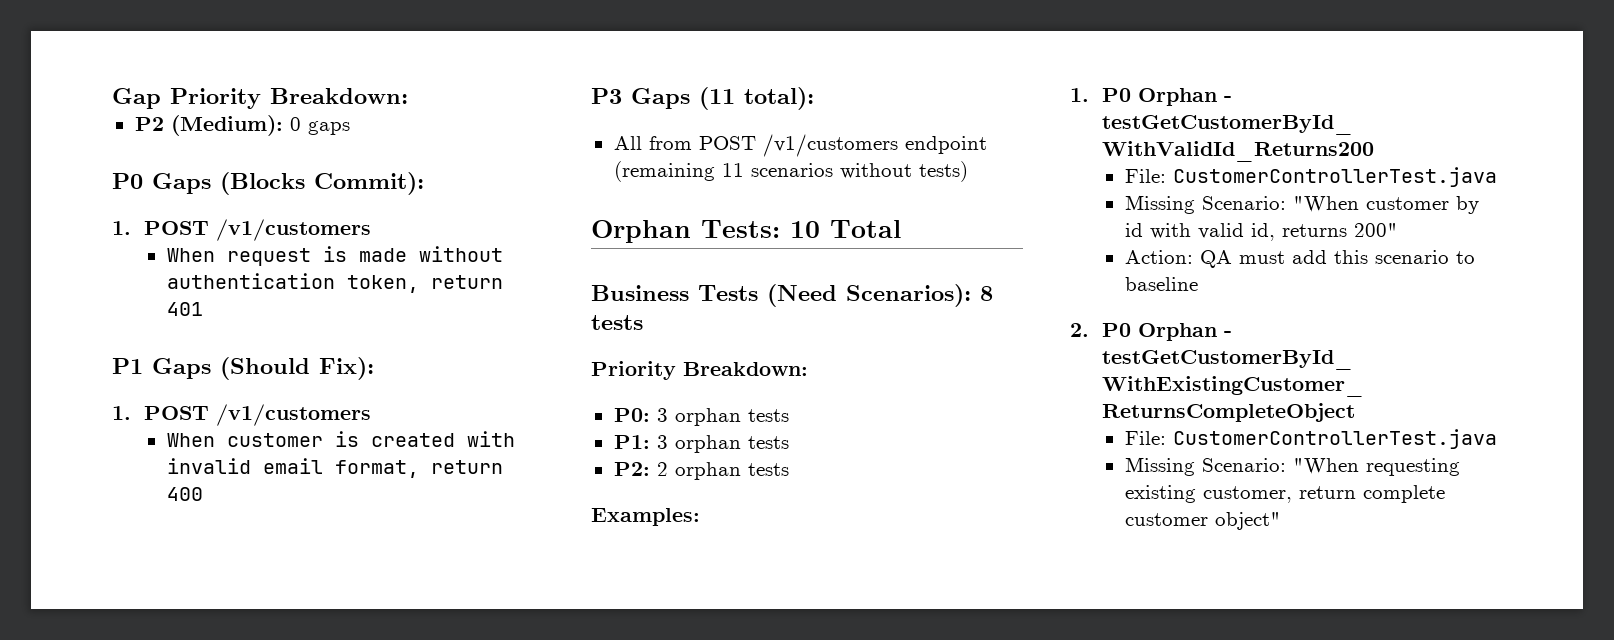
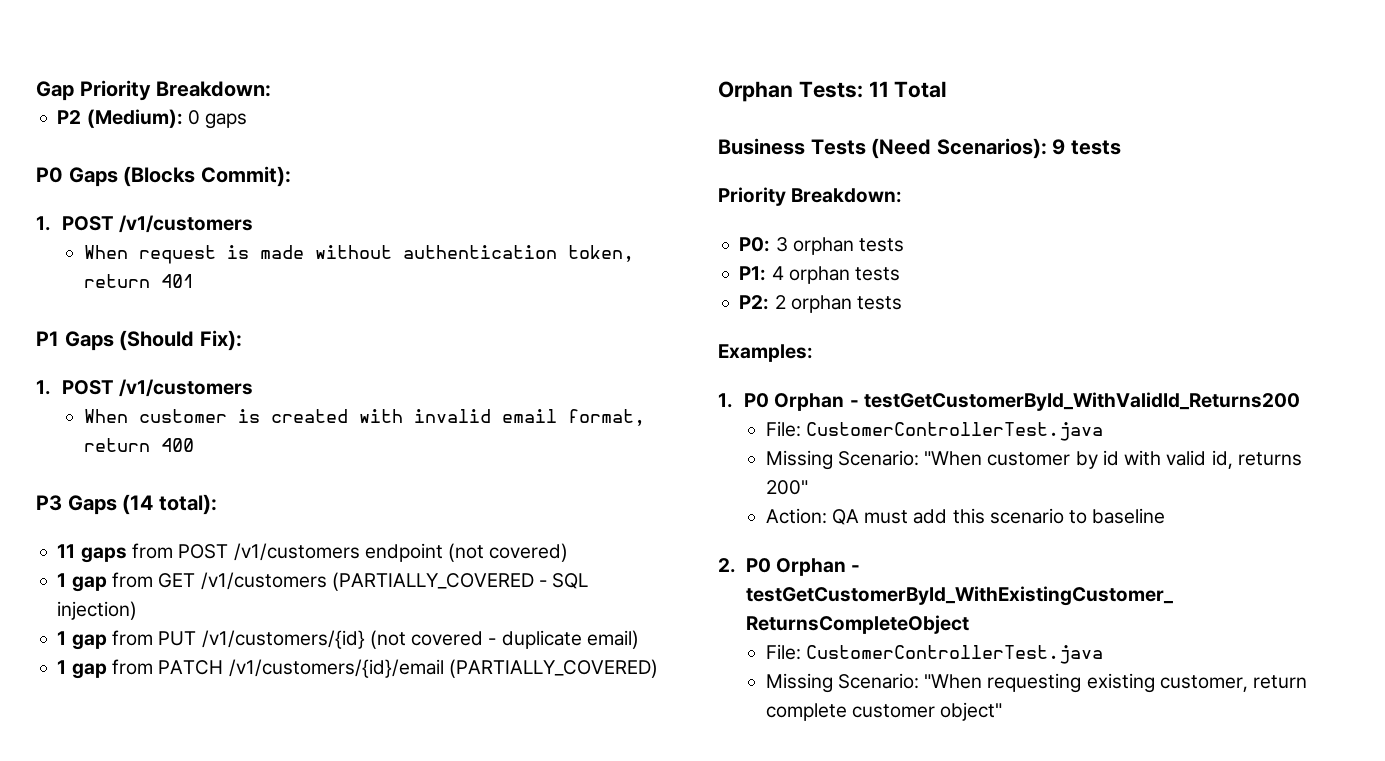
- P3 Gaps (11 total):
+ P3 Gaps (14 total):
- All from POST /v1/customers endpoint (remaining 11 scenarios without tests)
+ 11 gaps from POST /v1/customers endpoint (not covered)
+ 1 gap from GET /v1/customers (PARTIALLY_COVERED - SQL injection)
+ 1 gap from PUT /v1/customers/{id} (not covered - duplicate email)
+ 1 gap from PATCH /v1/customers/{id}/email (PARTIALLY_COVERED)
- Orphan Tests: 10 Total
+ Orphan Tests: 11 Total
- Business Tests (Need Scenarios): 8 tests
+ Business Tests (Need Scenarios): 9 tests
- P1: 3 orphan tests
+ P1: 4 orphan tests

